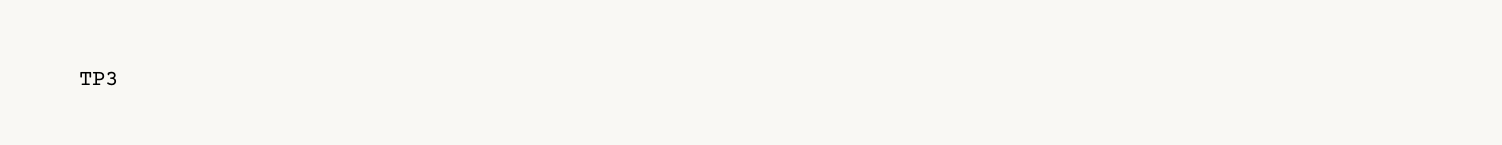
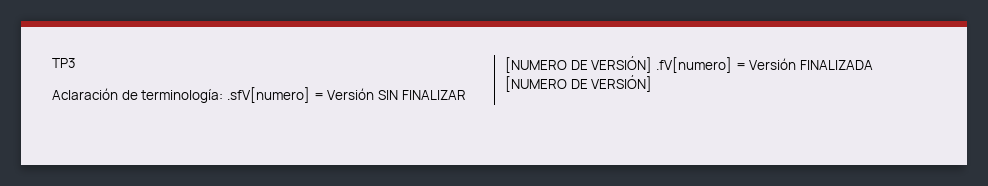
+ Aclaración de terminología: .sfV[numero] = Versión SIN FINALIZAR [NUMERO DE VERSIÓN] .fV[numero] = Versión FINALIZADA [NUMERO DE VERSIÓN]

